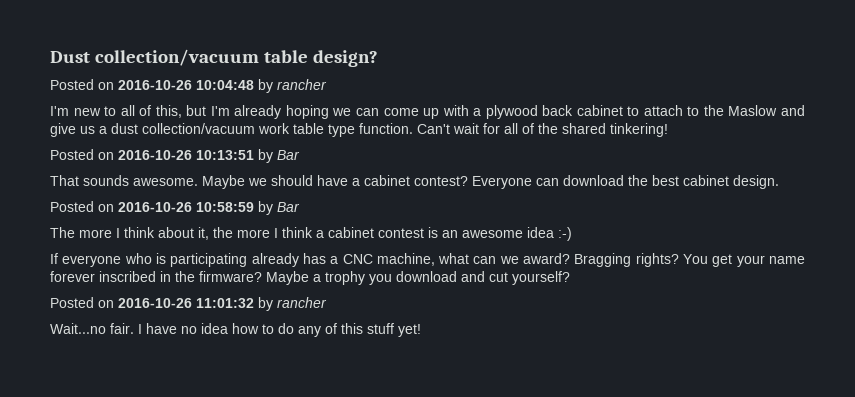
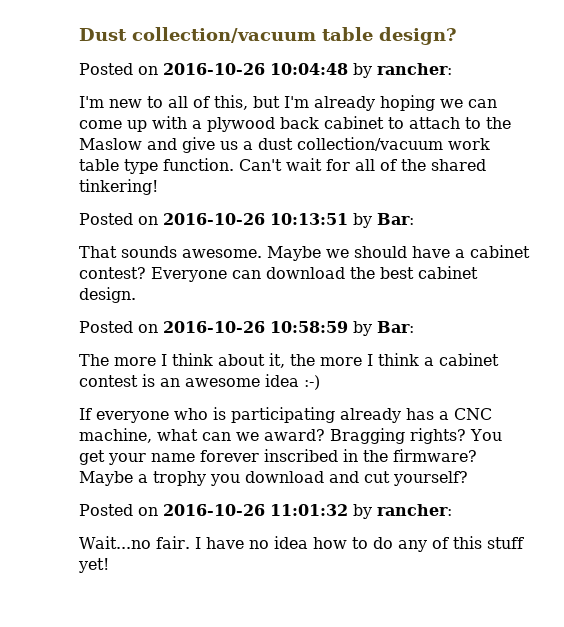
- Posted on 2016-10-26 10:04:48 by rancher
+ Posted on 2016-10-26 10:04:48 by rancher:
- Posted on 2016-10-26 10:13:51 by Bar
+ Posted on 2016-10-26 10:13:51 by Bar:
- Posted on 2016-10-26 10:58:59 by Bar
+ Posted on 2016-10-26 10:58:59 by Bar:
- Posted on 2016-10-26 11:01:32 by rancher
+ Posted on 2016-10-26 11:01:32 by rancher:

